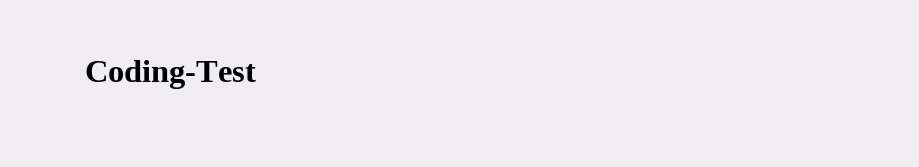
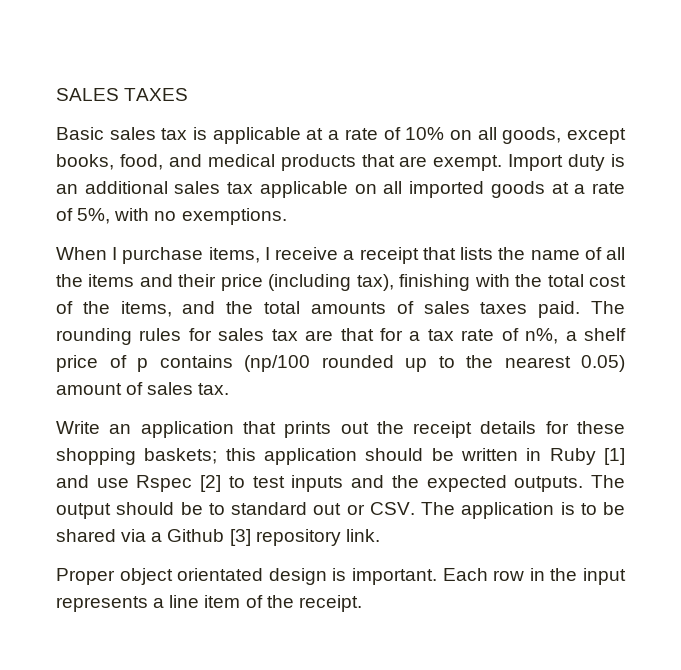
- Coding-Test
+ SALES TAXES
+ Basic sales tax is applicable at a rate of 10% on all goods, except books, food, and medical products that are exempt. Import duty is an additional sales tax applicable on all imported goods at a rate of 5%, with no exemptions.
+ When I purchase items, I receive a receipt that lists the name of all the items and their price (including tax), finishing with the total cost of the items, and the total amounts of sales taxes paid. The rounding rules for sales tax are that for a tax rate of n%, a shelf price of p contains (np/100 rounded up to the nearest 0.05) amount of sales tax.
+ Write an application that prints out the receipt details for these shopping baskets; this application should be written in Ruby [1] and use Rspec [2] to test inputs and the expected outputs. The output should be to standard out or CSV. The application is to be shared via a Github [3] repository link.
+ Proper object orientated design is important. Each row in the input represents a line item of the receipt.

